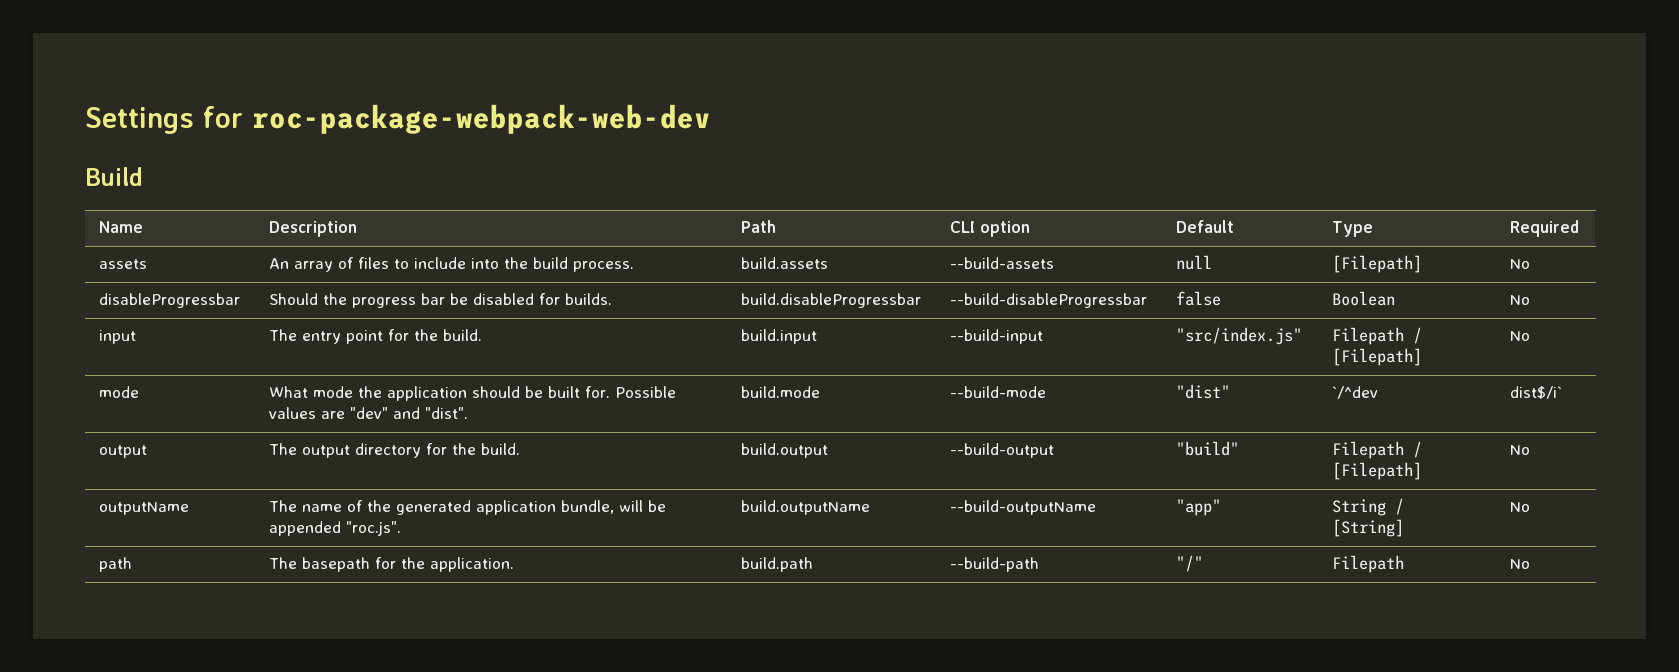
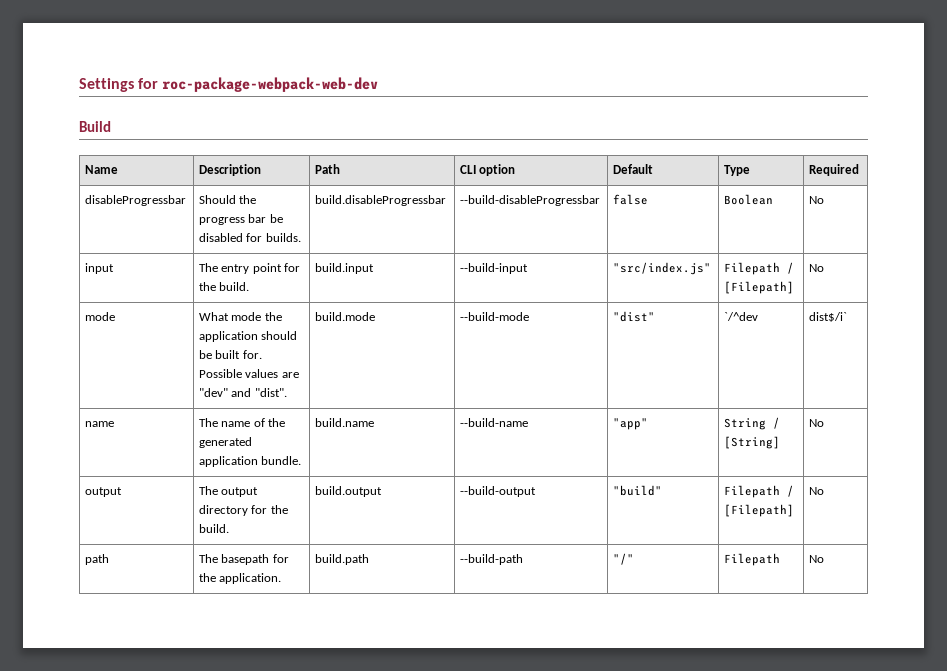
- assets | An array of files to include into the build process. | build.assets | --build-assets | null | [Filepath] | No
+ name | The name of the generated application bundle. | build.name | --build-name | "app" | String / [String] | No
- outputName | The name of the generated application bundle, will be appended "roc.js". | build.outputName | --build-outputName | "app" | String / [String] | No

